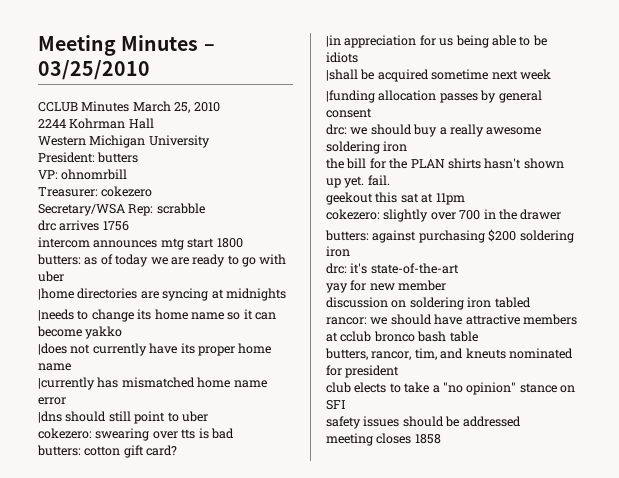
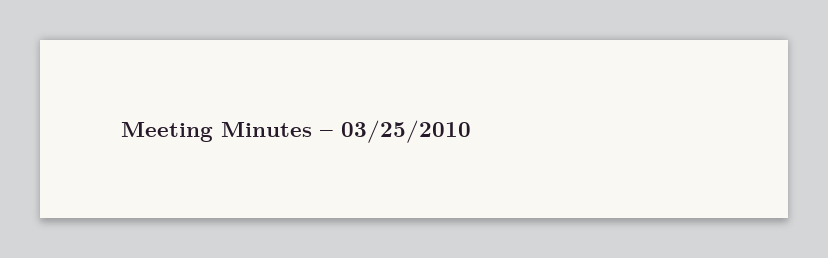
- CCLUB Minutes March 25, 2010
- 2244 Kohrman Hall
- Western Michigan University
- President: butters
- VP: ohnomrbill
- Treasurer: cokezero
- Secretary/WSA Rep: scrabble
- drc arrives 1756
- intercom announces mtg start 1800
- butters: as of today we are ready to go with uber
- |home directories are syncing at midnights
- |needs to change its home name so it can become yakko
- |does not currently have its proper home name
- |currently has mismatched home name error
- |dns should still point to uber
- cokezero: swearing over tts is bad
- butters: cotton gift card?
- |in appreciation for us being able to be idiots
- |shall be acquired sometime next week
- |funding allocation passes by general consent
- drc: we should buy a really awesome soldering iron
- the bill for the PLAN shirts hasn't shown up yet. fail.
- geekout this sat at 11pm
- cokezero: slightly over 700 in the drawer
- butters: against purchasing $200 soldering iron
- drc: it's state-of-the-art
- yay for new member
- discussion on soldering iron tabled
- rancor: we should have attractive members at cclub bronco bash table
- butters, rancor, tim, and kneuts nominated for president
- club elects to take a "no opinion" stance on SFI
- safety issues should be addressed
- meeting closes 1858

